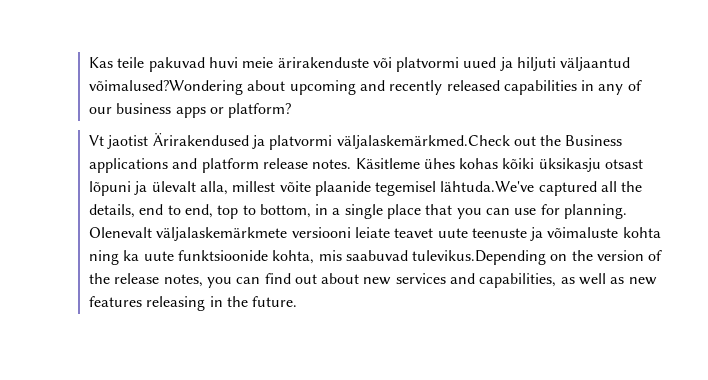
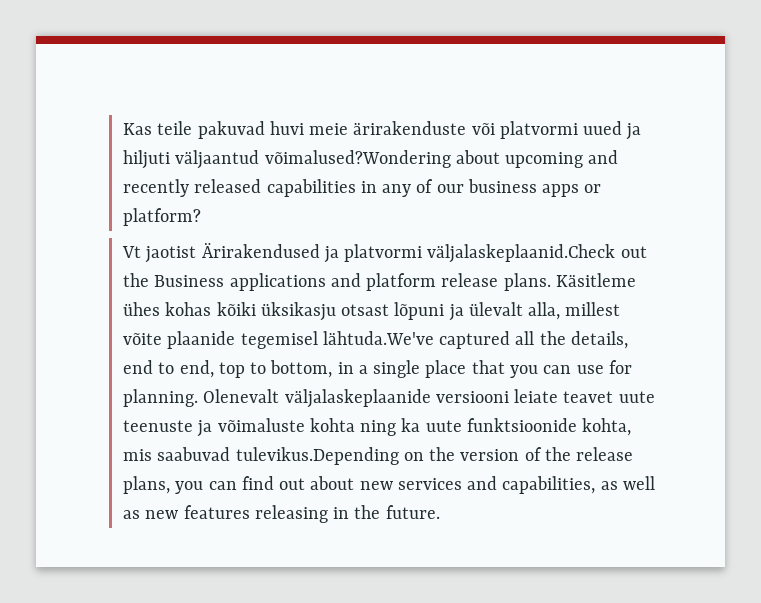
- Vt jaotist Ärirakendused ja platvormi väljalaskemärkmed.Check out the Business applications and platform release notes.
+ Vt jaotist Ärirakendused ja platvormi väljalaskeplaanid.Check out the Business applications and platform release plans.
- Olenevalt väljalaskemärkmete versiooni leiate teavet uute teenuste ja võimaluste kohta ning ka uute funktsioonide kohta, mis saabuvad tulevikus.Depending on the version of the release notes, you can find out about new services and capabilities, as well as new features releasing in the future.
+ Olenevalt väljalaskeplaanide versiooni leiate teavet uute teenuste ja võimaluste kohta ning ka uute funktsioonide kohta, mis saabuvad tulevikus.Depending on the version of the release plans, you can find out about new services and capabilities, as well as new features releasing in the future.

